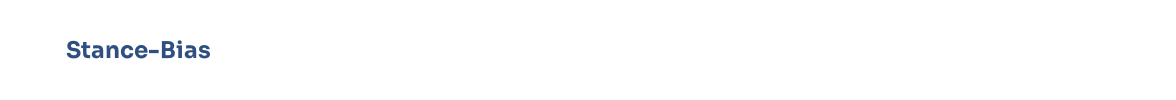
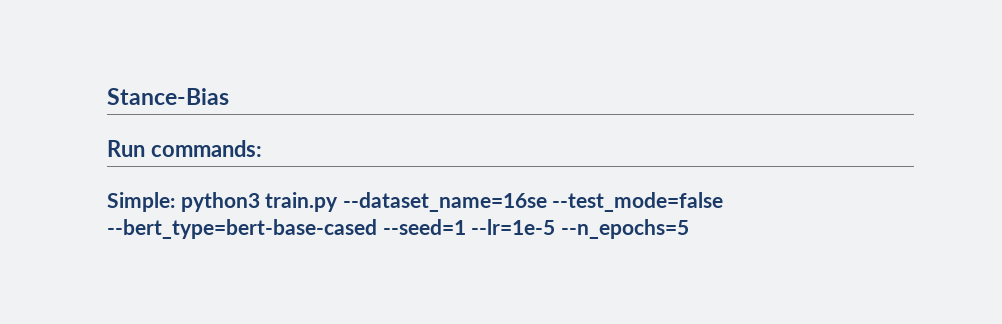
+ Run commands:
+ Simple: python3 train.py --dataset_name=16se --test_mode=false --bert_type=bert-base-cased --seed=1 --lr=1e-5 --n_epochs=5

